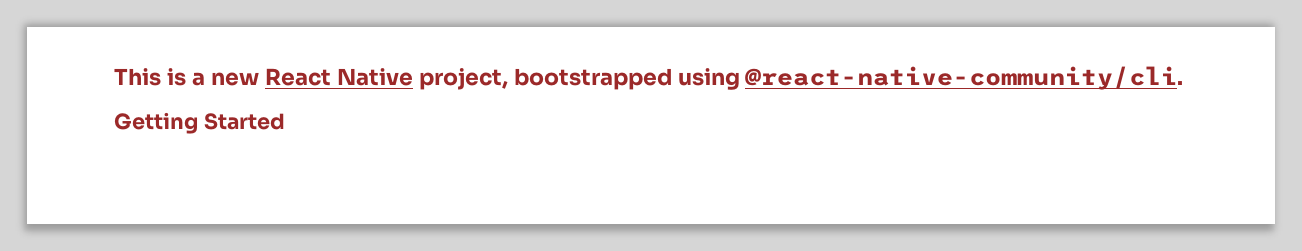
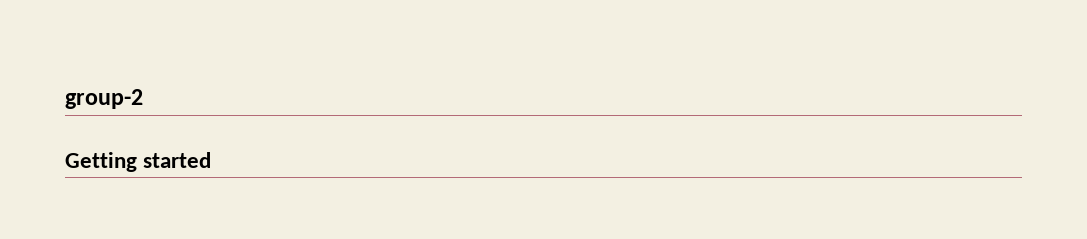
- This is a new React Native project, bootstrapped using @react-native-community/cli.
+ group-2
- Getting Started
+ Getting started

